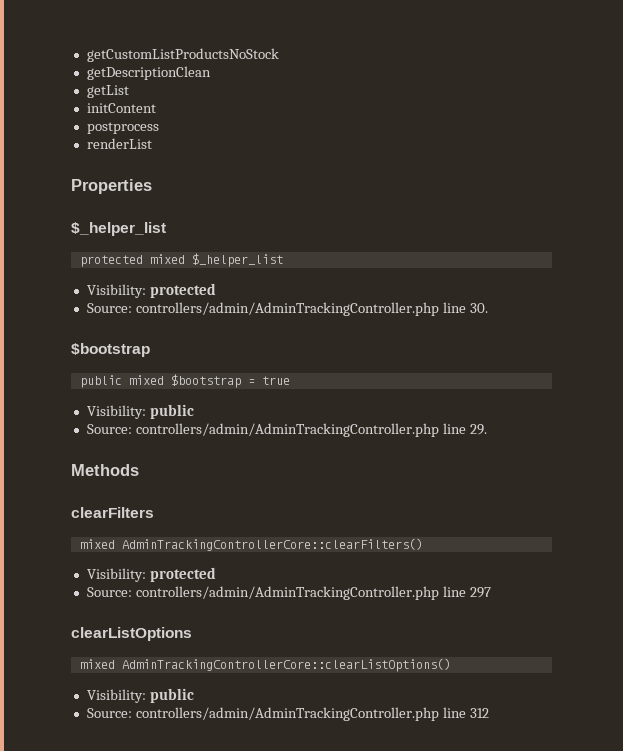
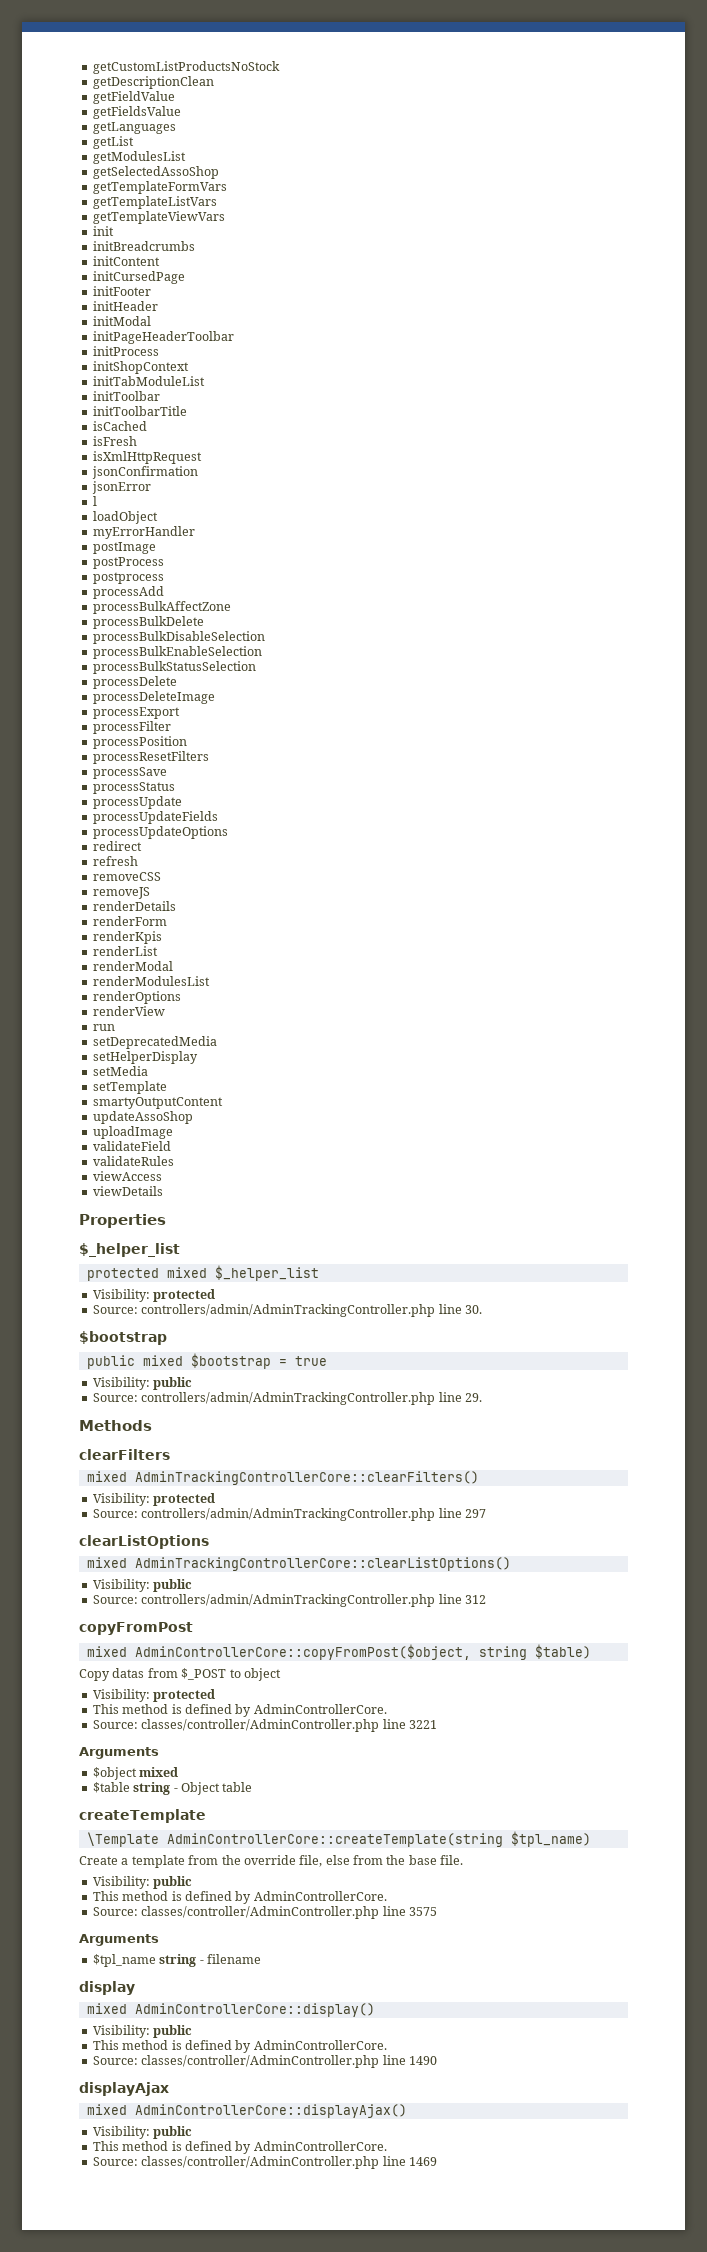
+ getFieldValue
+ getFieldsValue
+ getLanguages
  getList
+ getModulesList
+ getSelectedAssoShop
+ getTemplateFormVars
+ getTemplateListVars
+ getTemplateViewVars
+ init
+ initBreadcrumbs
  initContent
+ initCursedPage
+ initFooter
+ initHeader
+ initModal
+ initPageHeaderToolbar
+ initProcess
+ initShopContext
+ initTabModuleList
+ initToolbar
+ initToolbarTitle
+ isCached
+ isFresh
+ isXmlHttpRequest
+ jsonConfirmation
+ jsonError
+ l
+ loadObject
+ myErrorHandler
+ postImage
+ postProcess
  postprocess
+ processAdd
+ processBulkAffectZone
+ processBulkDelete
+ processBulkDisableSelection
+ processBulkEnableSelection
+ processBulkStatusSelection
+ processDelete
+ processDeleteImage
+ processExport
+ processFilter
+ processPosition
+ processResetFilters
+ processSave
+ processStatus
+ processUpdate
+ processUpdateFields
+ processUpdateOptions
+ redirect
+ refresh
+ removeCSS
+ removeJS
+ renderDetails
+ renderForm
+ renderKpis
  renderList
+ renderModal
+ renderModulesList
+ renderOptions
+ renderView
+ run
+ setDeprecatedMedia
+ setHelperDisplay
+ setMedia
+ setTemplate
+ smartyOutputContent
+ updateAssoShop
+ uploadImage
+ validateField
+ validateRules
+ viewAccess
+ viewDetails
+ copyFromPost
+ mixed AdminControllerCore::copyFromPost($object, string $table)
+ Copy datas from $_POST to object
+ Visibility: protected
+ This method is defined by AdminControllerCore.
+ Source: classes/controller/AdminController.php line 3221
+ Arguments
+ $object mixed
+ $table string - Object table
+ createTemplate
+ \Template AdminControllerCore::createTemplate(string $tpl_name)
+ Create a template from the override file, else from the base file.
+ Visibility: public
+ This method is defined by AdminControllerCore.
+ Source: classes/controller/AdminController.php line 3575
+ Arguments
+ $tpl_name string - filename
+ display
+ mixed AdminControllerCore::display()
+ Visibility: public
+ This method is defined by AdminControllerCore.
+ Source: classes/controller/AdminController.php line 1490
+ displayAjax
+ mixed AdminControllerCore::displayAjax()
+ Visibility: public
+ This method is defined by AdminControllerCore.
+ Source: classes/controller/AdminController.php line 1469

